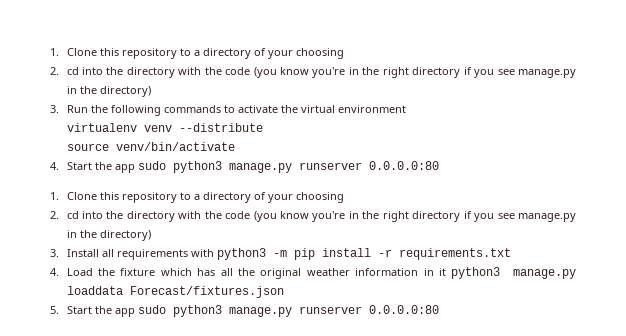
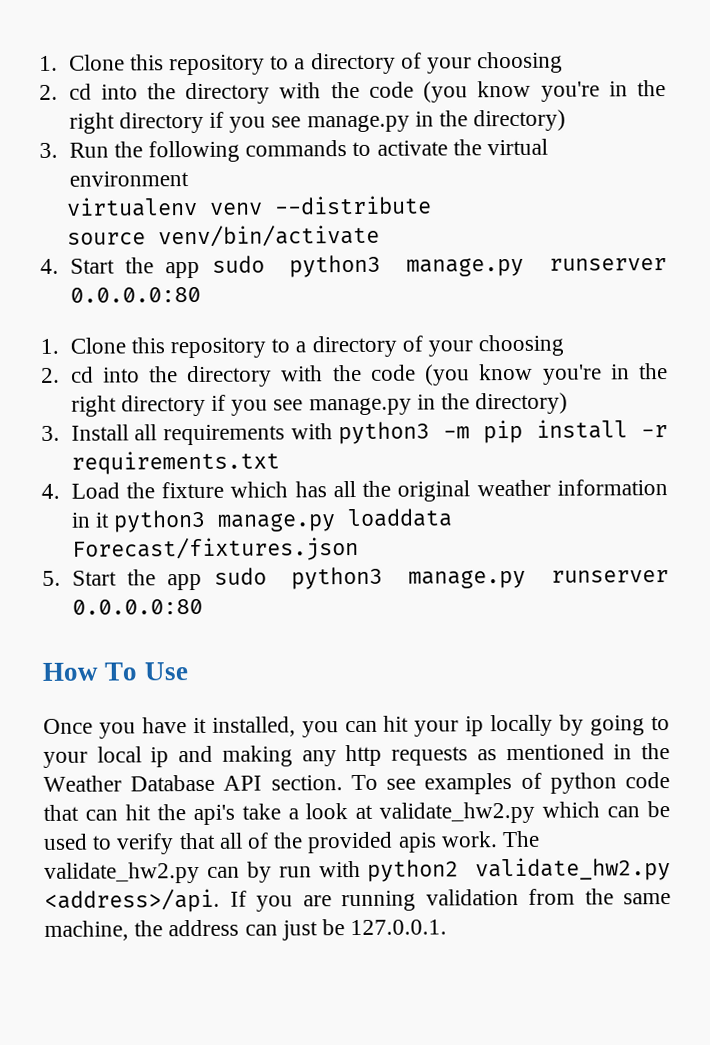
+ How To Use
+ Once you have it installed, you can hit your ip locally by going to your local ip and making any http requests as mentioned in the Weather Database API section. To see examples of python code that can hit the api's take a look at validate_hw2.py which can be used to verify that all of the provided apis work. The validate_hw2.py can by run with python2 validate_hw2.py <address>/api. If you are running validation from the same machine, the address can just be 127.0.0.1.

